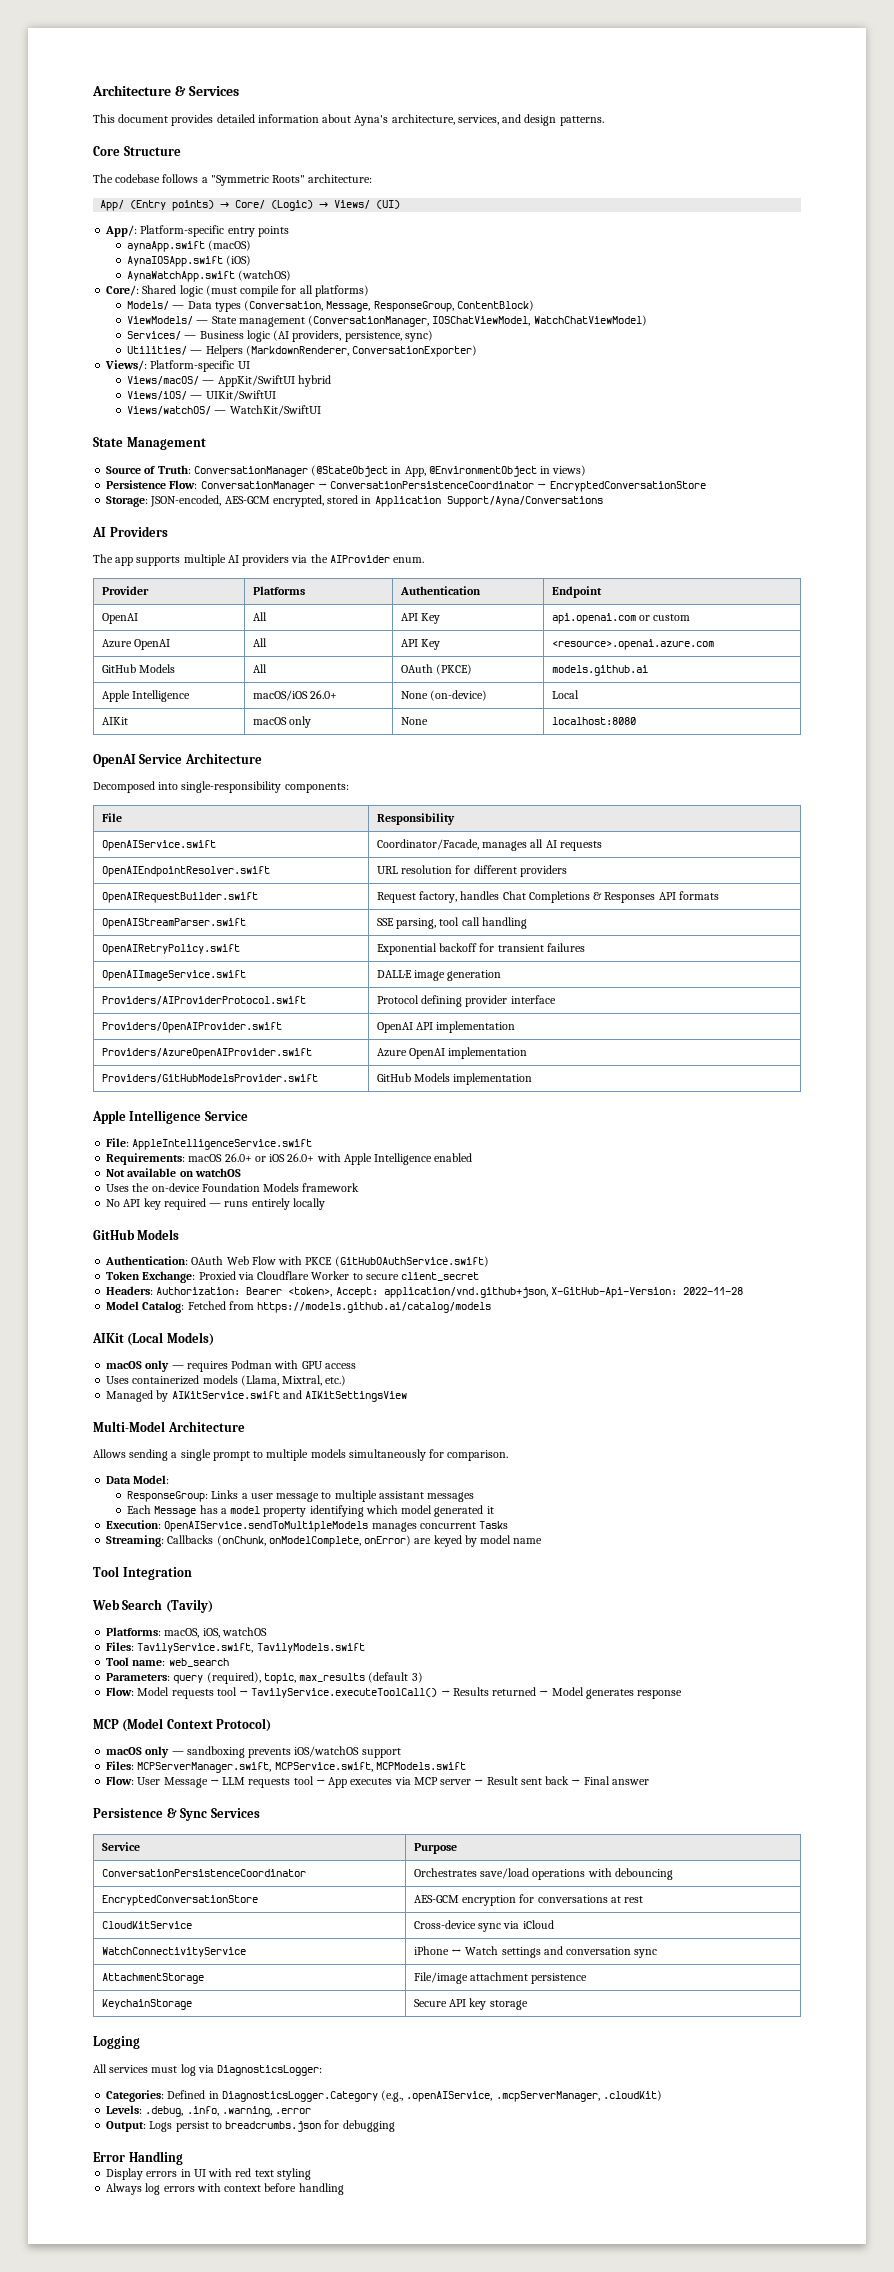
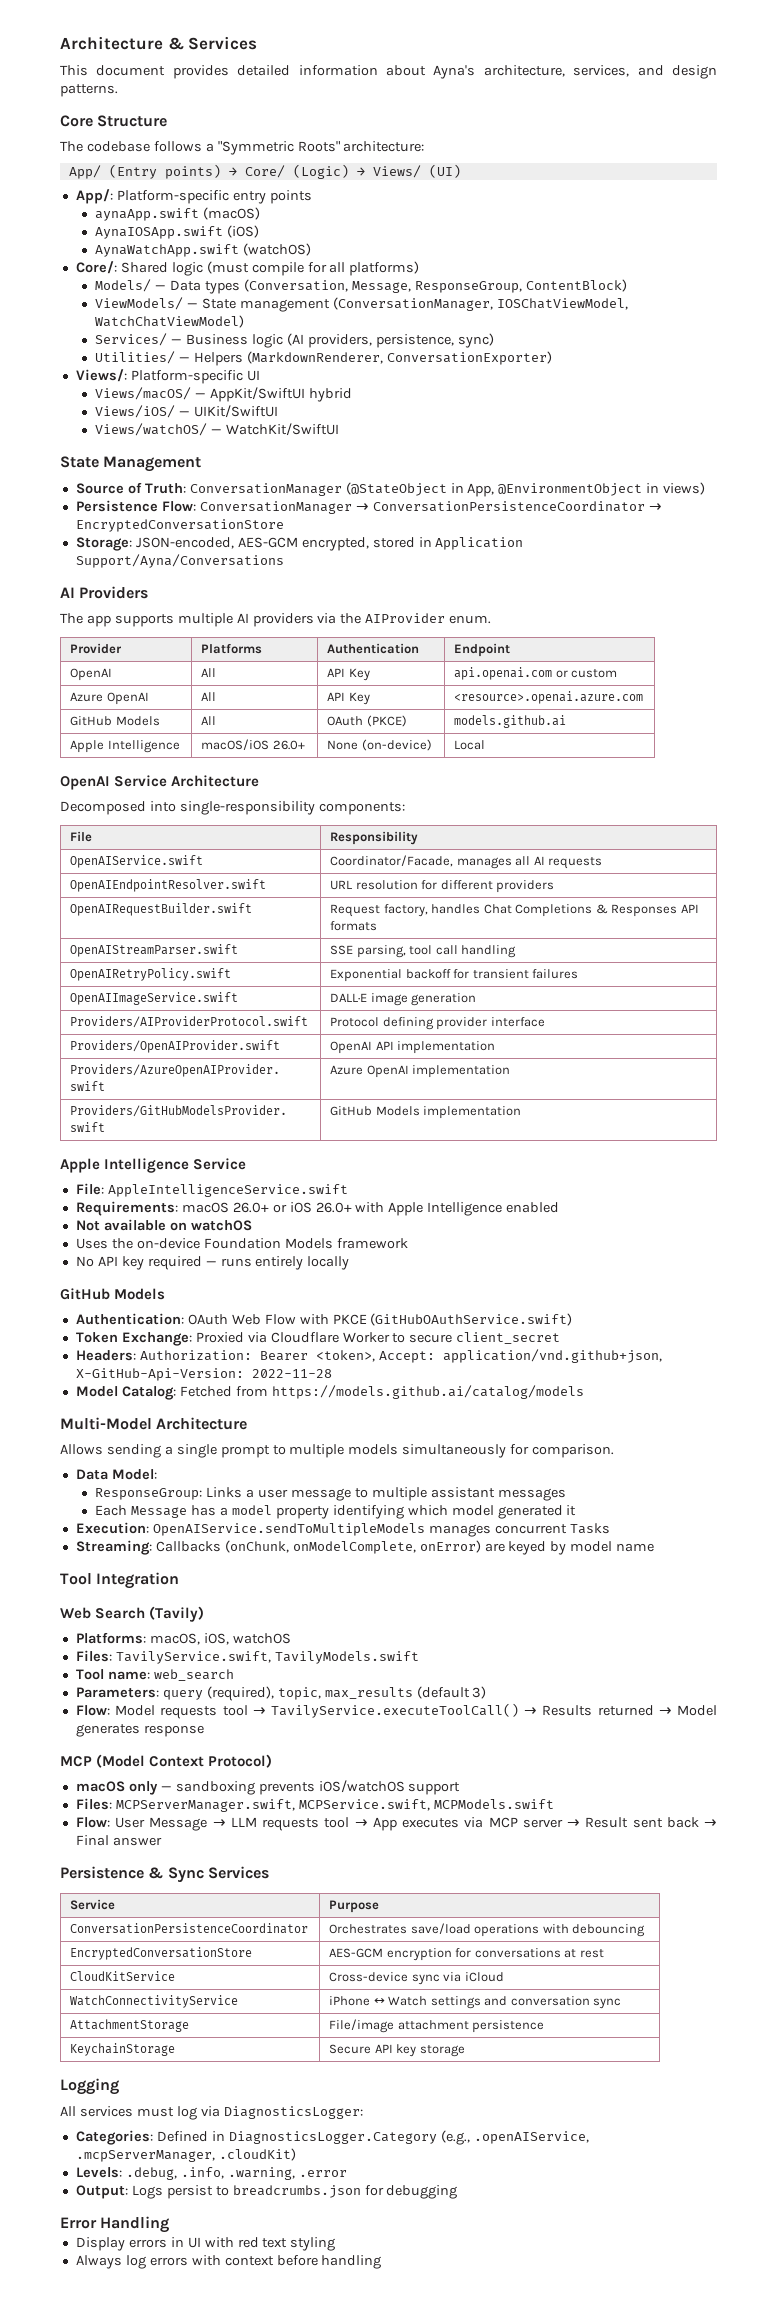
- AIKit | macOS only | None | localhost:8080
- AIKit (Local Models)
- macOS only — requires Podman with GPU access
- Uses containerized models (Llama, Mixtral, etc.)
- Managed by AIKitService.swift and AIKitSettingsView

